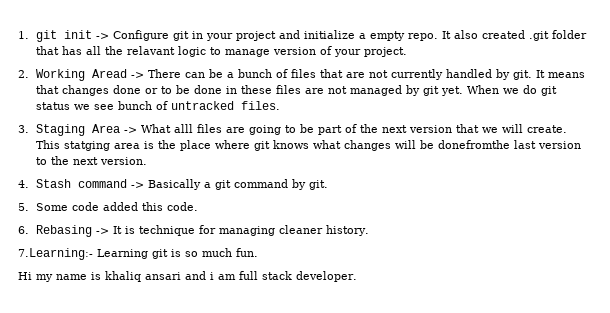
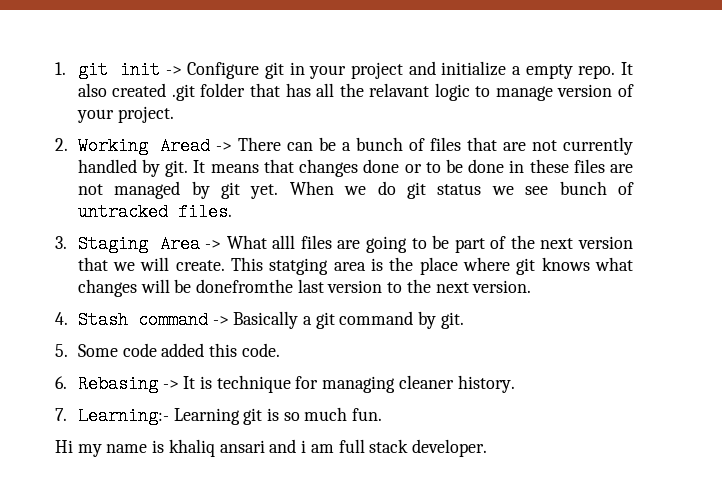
- 7.Learning:- Learning git is so much fun.
+ 7. Learning:- Learning git is so much fun.

